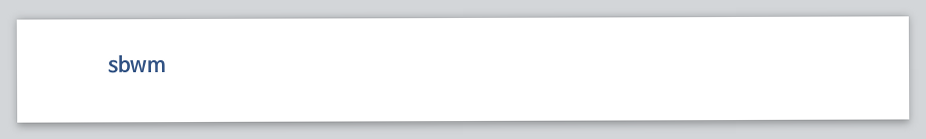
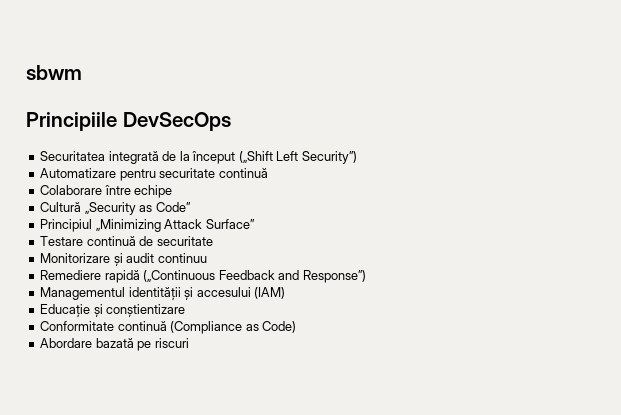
+ Principiile DevSecOps
+ Securitatea integrată de la început („Shift Left Security”)
+ Automatizare pentru securitate continuă
+ Colaborare între echipe
+ Cultură „Security as Code”
+ Principiul „Minimizing Attack Surface”
+ Testare continuă de securitate
+ Monitorizare și audit continuu
+ Remediere rapidă („Continuous Feedback and Response”)
+ Managementul identității și accesului (IAM)
+ Educație și conștientizare
+ Conformitate continuă (Compliance as Code)
+ Abordare bazată pe riscuri

